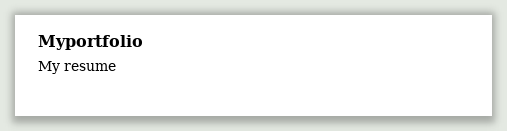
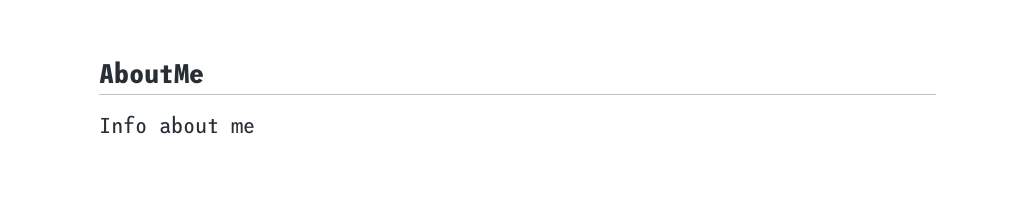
- Myportfolio
- My resume
+ AboutMe
+ Info about me

